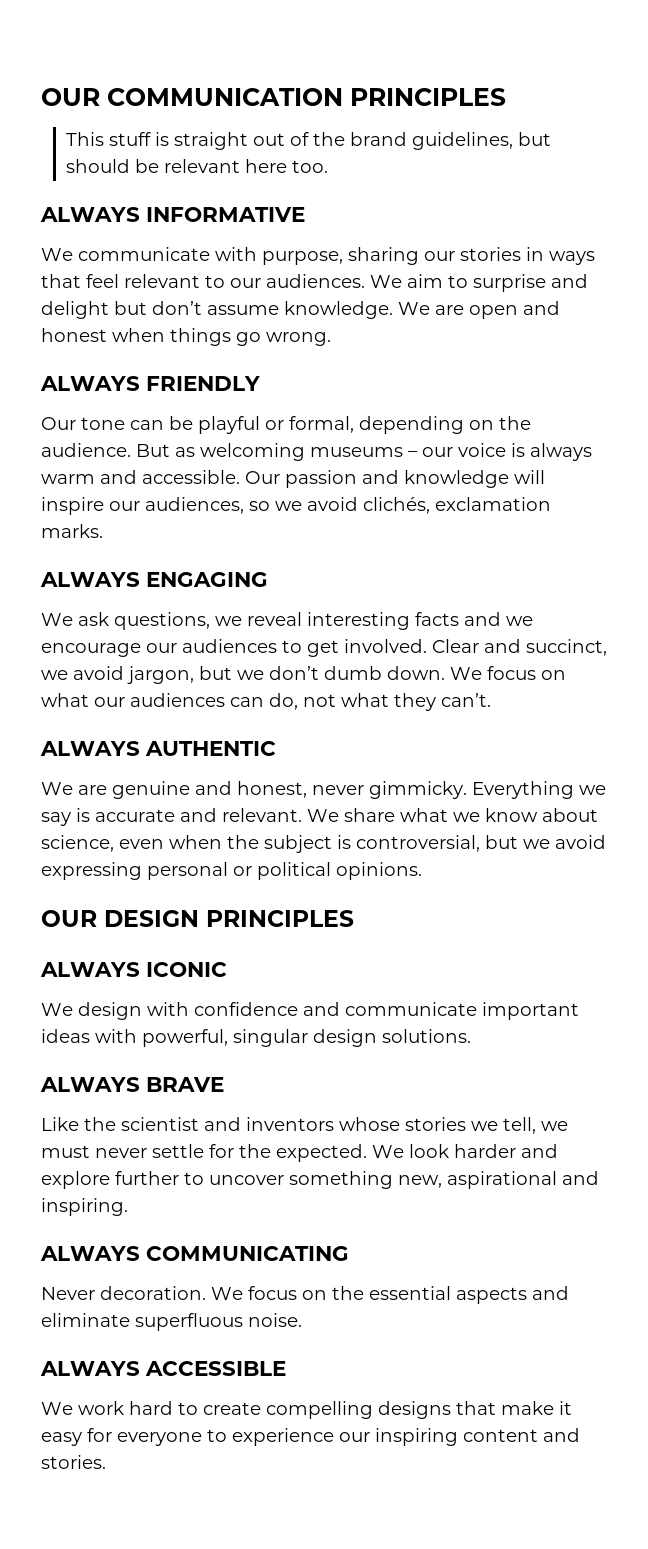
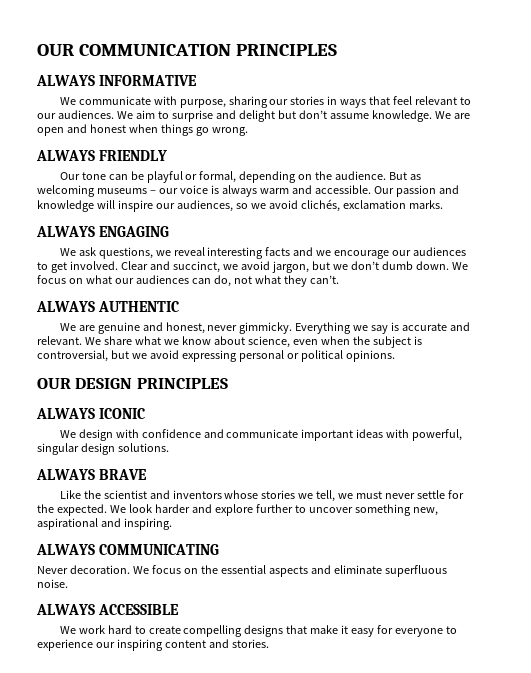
- This stuff is straight out of the brand guidelines, but should be relevant here too.

